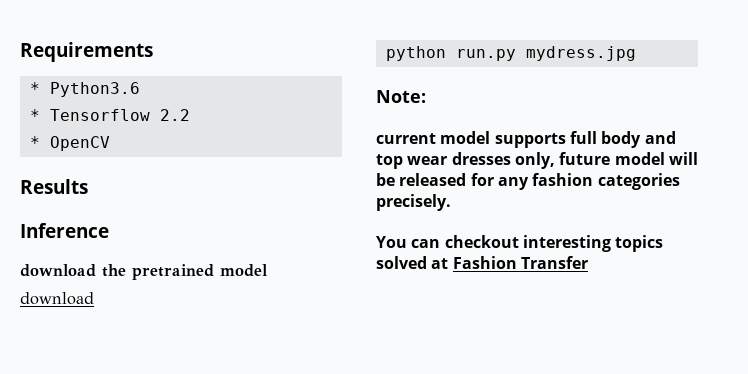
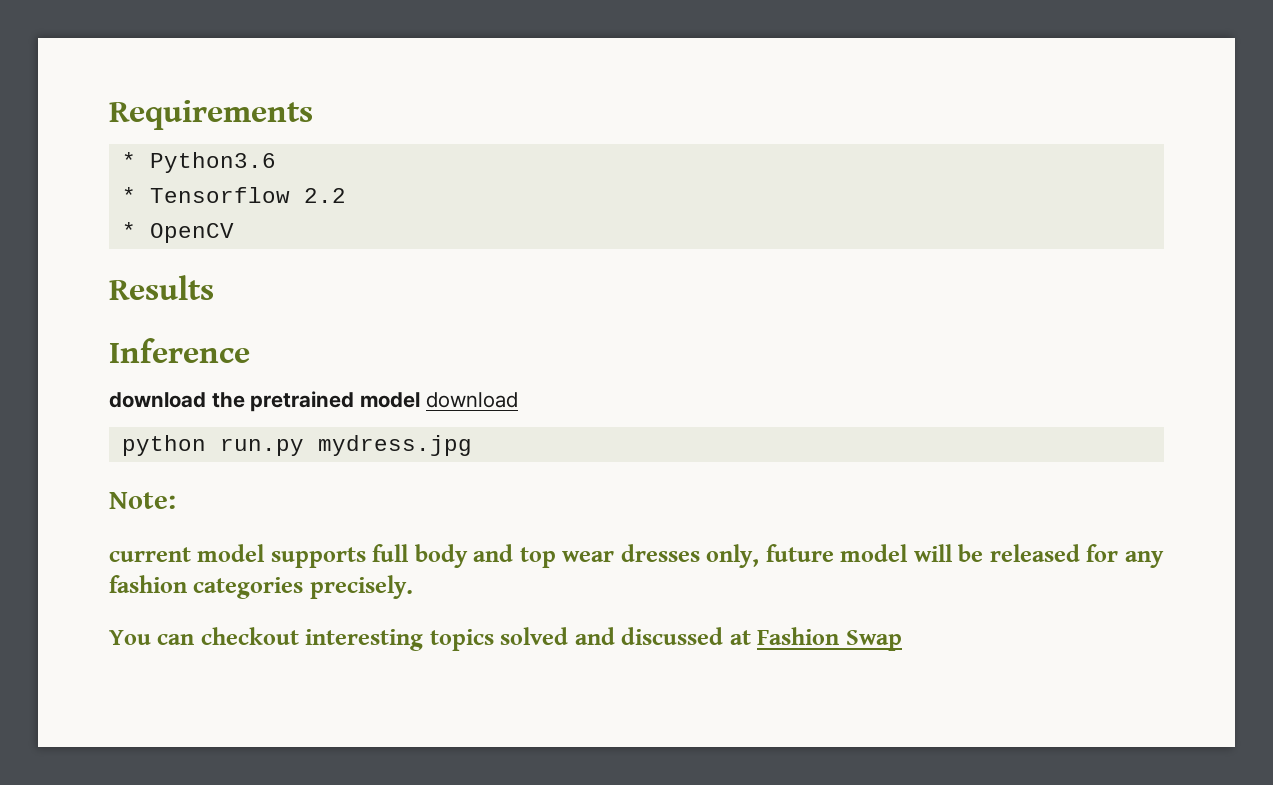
- You can checkout interesting topics solved at Fashion Transfer
+ You can checkout interesting topics solved and discussed at Fashion Swap

